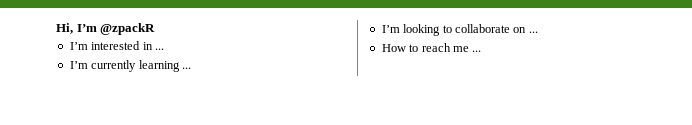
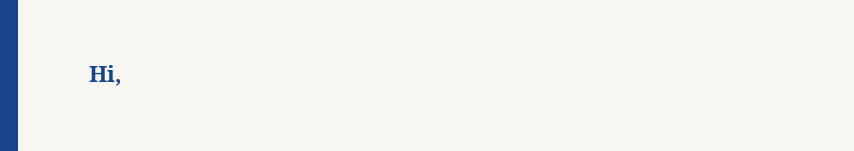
- Hi, I’m @zpackR
- I’m interested in ...
- I’m currently learning ...
- I’m looking to collaborate on ...
- How to reach me ...
+ Hi,

